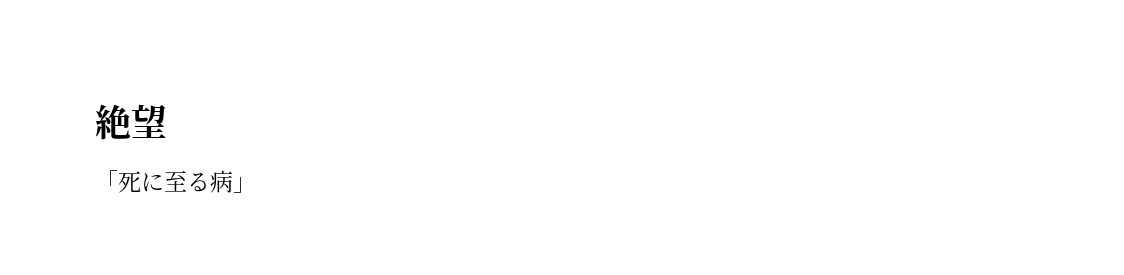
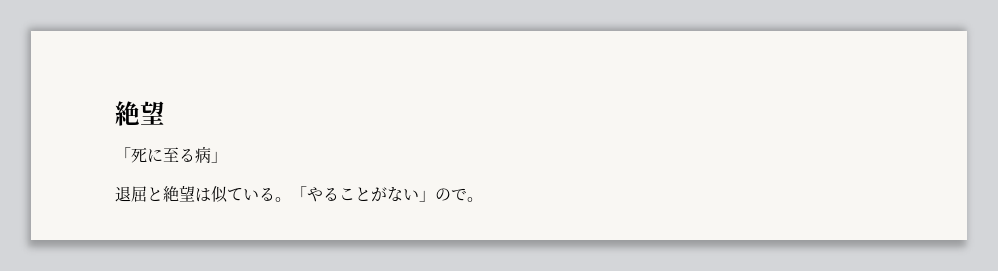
+ 退屈と絶望は似ている。「やることがない」ので。

